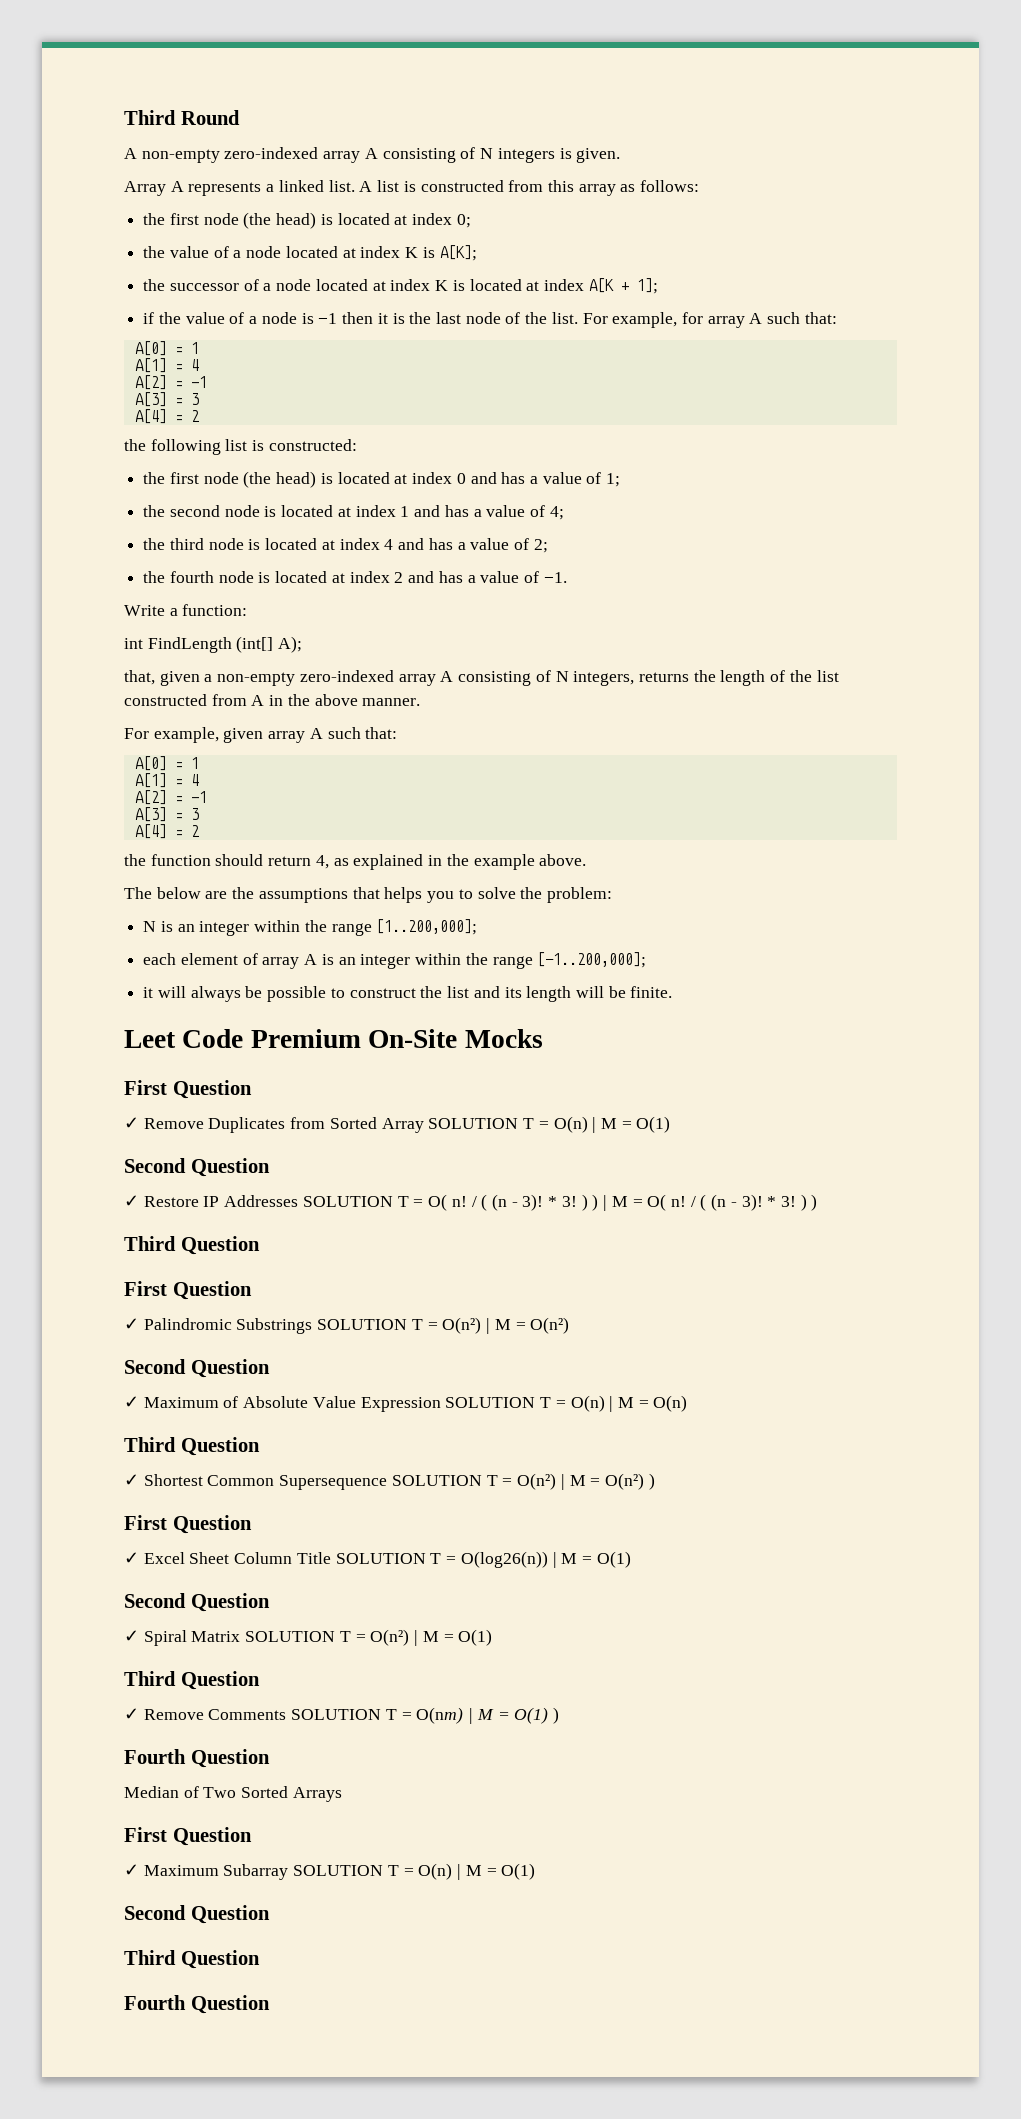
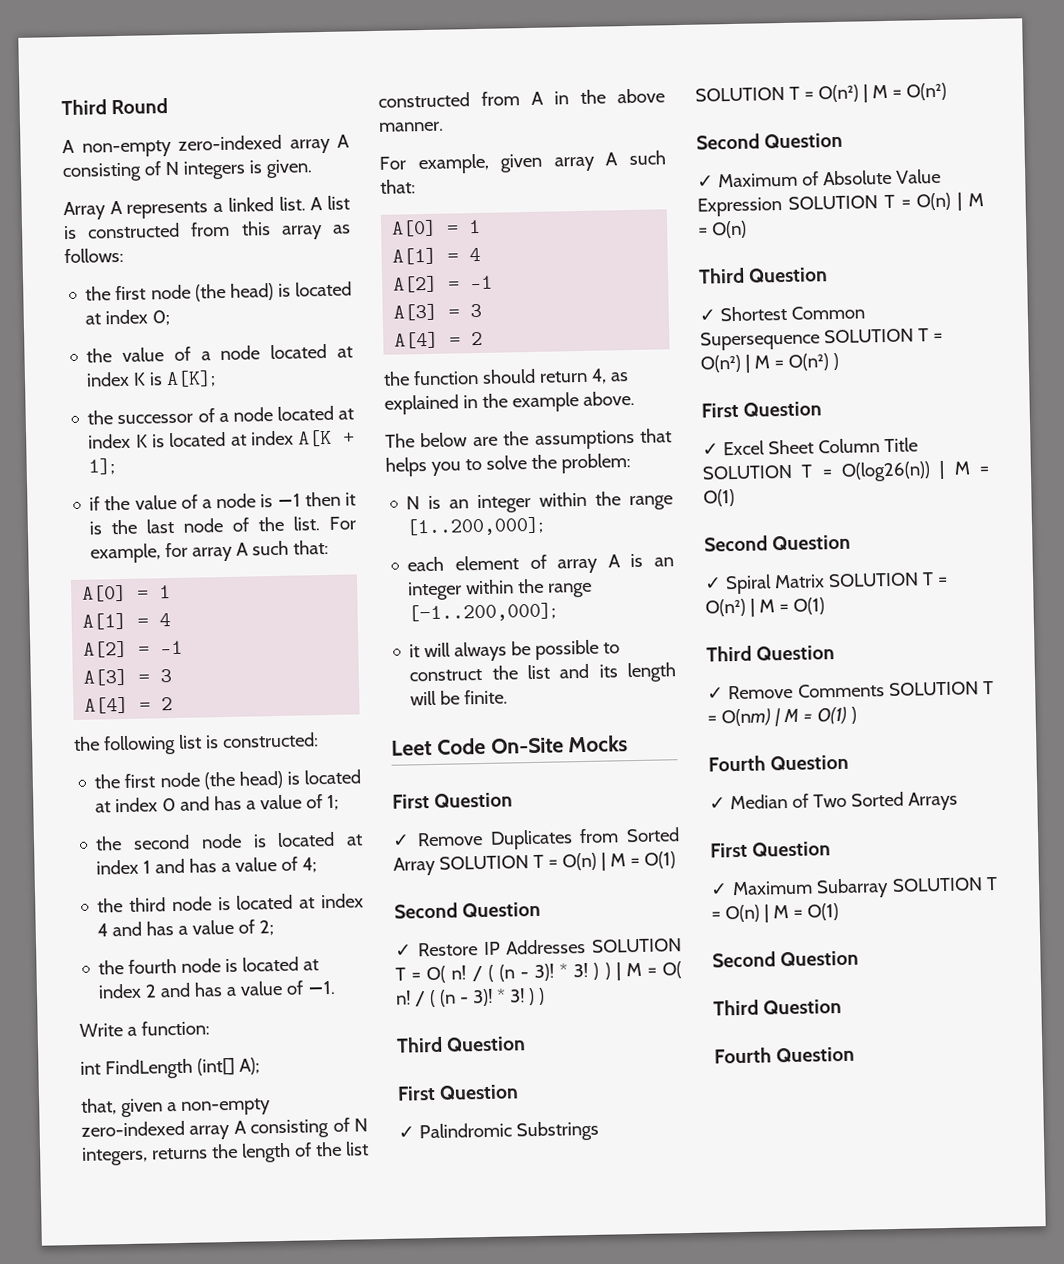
- Leet Code Premium On-Site Mocks
+ Leet Code On-Site Mocks
- Median of Two Sorted Arrays
+ ✓ Median of Two Sorted Arrays

